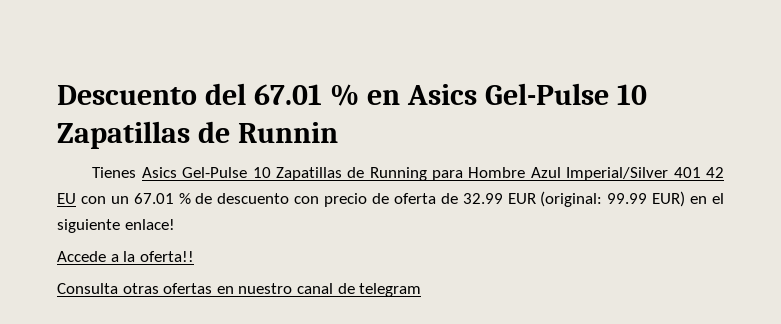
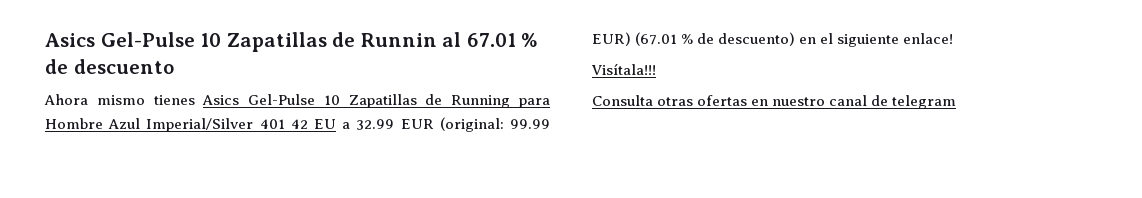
- Descuento del 67.01 % en Asics Gel-Pulse 10 Zapatillas de Runnin
- Tienes Asics Gel-Pulse 10 Zapatillas de Running para Hombre Azul Imperial/Silver 401 42 EU con un 67.01 % de descuento con precio de oferta de 32.99 EUR (original: 99.99 EUR) en el siguiente enlace!
+ Asics Gel-Pulse 10 Zapatillas de Runnin al 67.01 % de descuento
+ Ahora mismo tienes Asics Gel-Pulse 10 Zapatillas de Running para Hombre Azul Imperial/Silver 401 42 EU a 32.99 EUR (original: 99.99 EUR) (67.01 % de descuento) en el siguiente enlace!
- Accede a la oferta!!
+ Visítala!!!

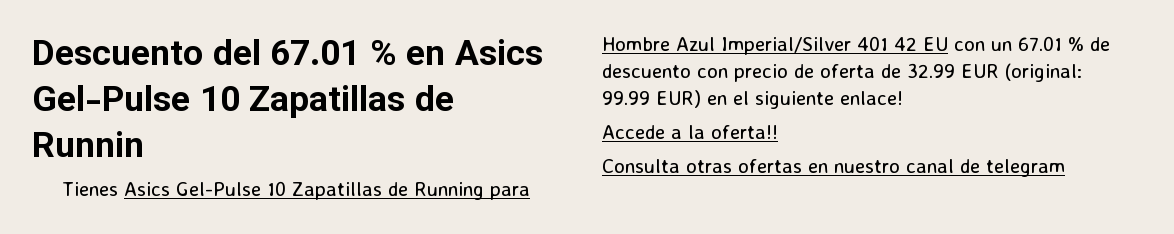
- Asics Gel-Pulse 10 Zapatillas de Runnin al 67.01 % de descuento
- Ahora mismo tienes Asics Gel-Pulse 10 Zapatillas de Running para Hombre Azul Imperial/Silver 401 42 EU a 32.99 EUR (original: 99.99 EUR) (67.01 % de descuento) en el siguiente enlace!
+ Descuento del 67.01 % en Asics Gel-Pulse 10 Zapatillas de Runnin
+ Tienes Asics Gel-Pulse 10 Zapatillas de Running para Hombre Azul Imperial/Silver 401 42 EU con un 67.01 % de descuento con precio de oferta de 32.99 EUR (original: 99.99 EUR) en el siguiente enlace!
- Visítala!!!
+ Accede a la oferta!!

